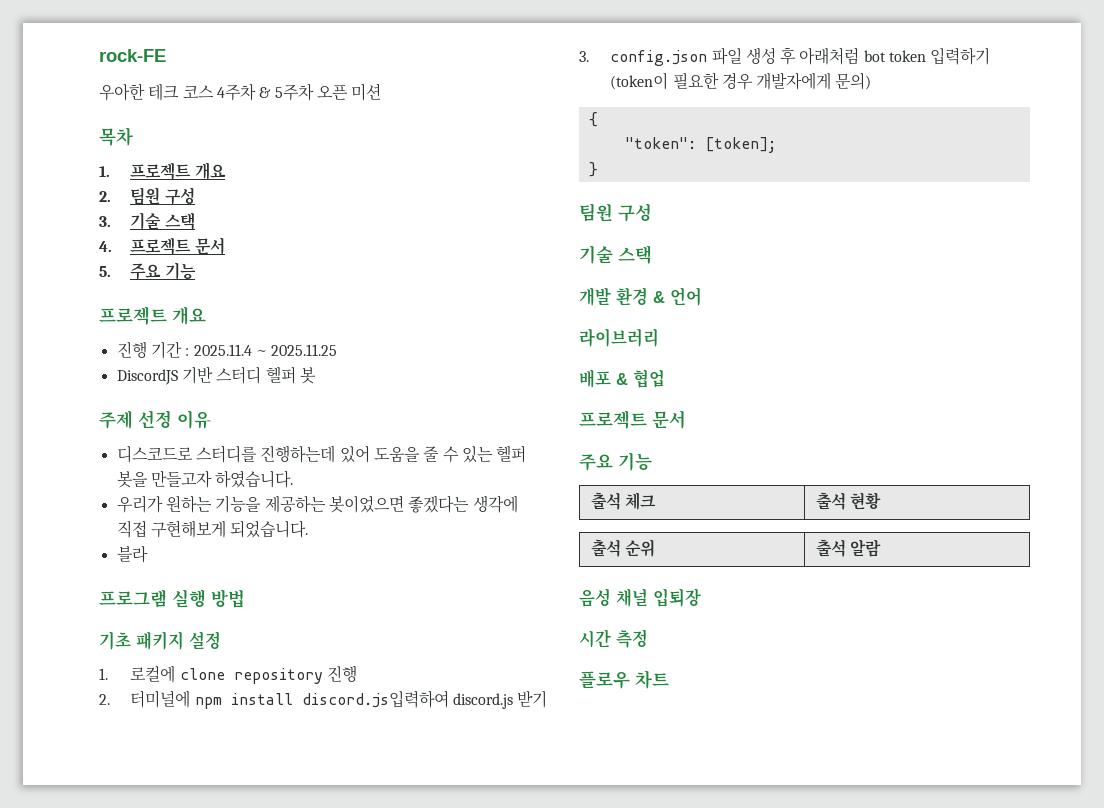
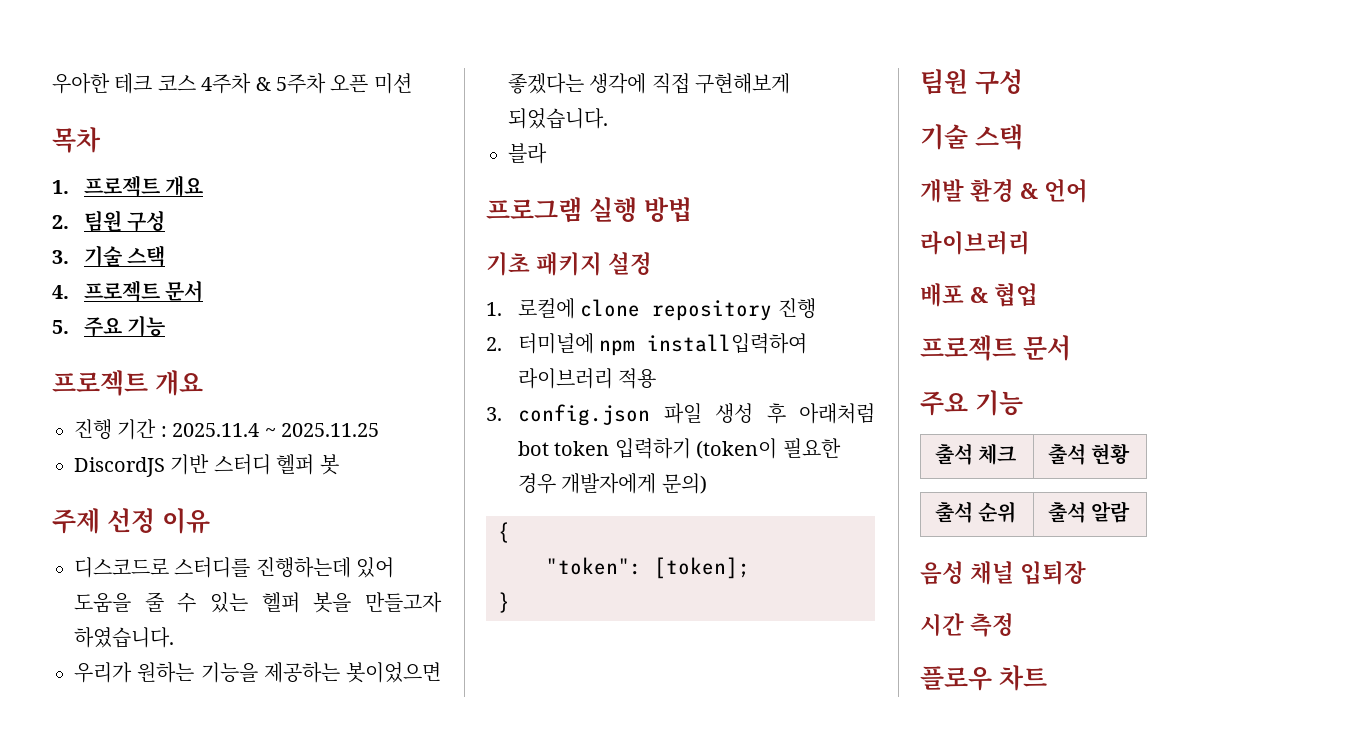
- rock-FE
- 2. 터미널에 npm install discord.js입력하여 discord.js 받기
+ 2. 터미널에 npm install입력하여 라이브러리 적용

